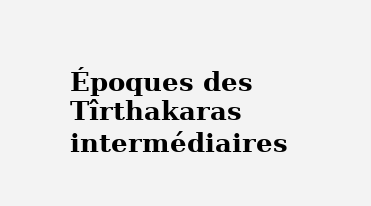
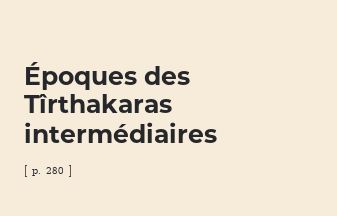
+ [ p. 280 ]

